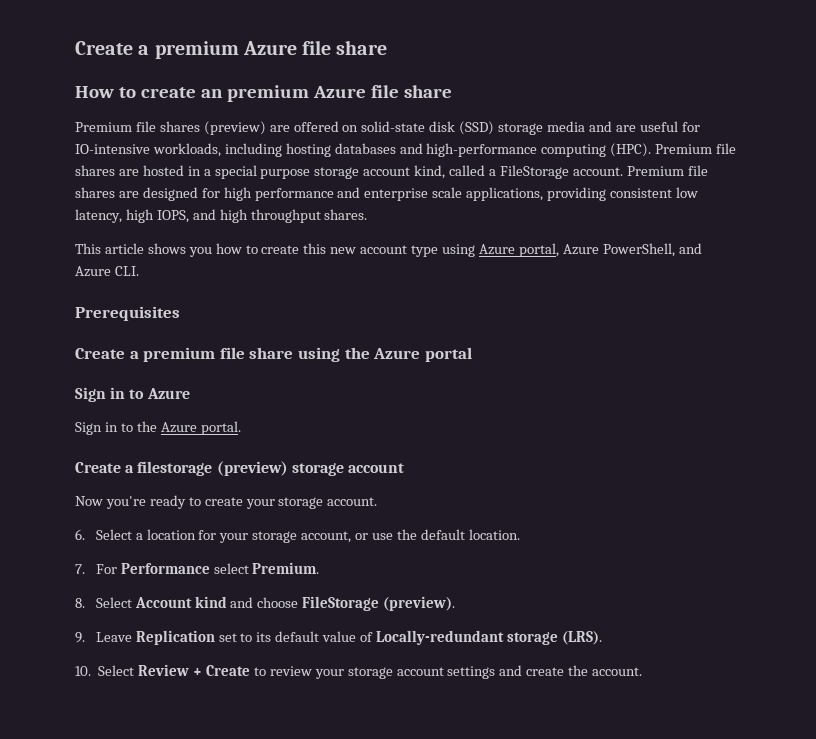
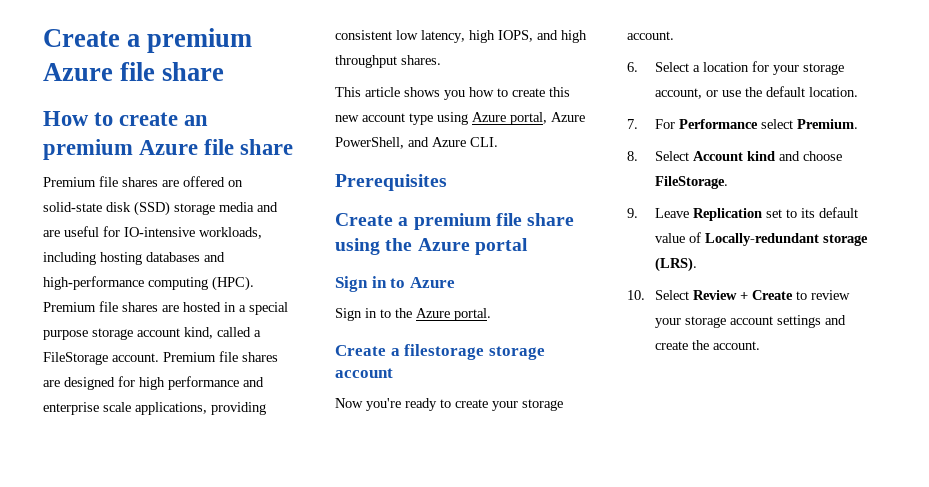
- Premium file shares (preview) are offered on solid-state disk (SSD) storage media and are useful for IO-intensive workloads, including hosting databases and high-performance computing (HPC).
+ Premium file shares are offered on solid-state disk (SSD) storage media and are useful for IO-intensive workloads, including hosting databases and high-performance computing (HPC).
- Create a filestorage (preview) storage account
+ Create a filestorage storage account
- 8. Select Account kind and choose FileStorage (preview).
+ 8. Select Account kind and choose FileStorage.

